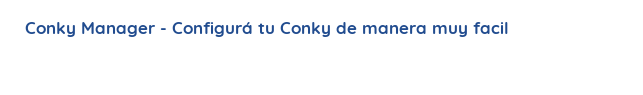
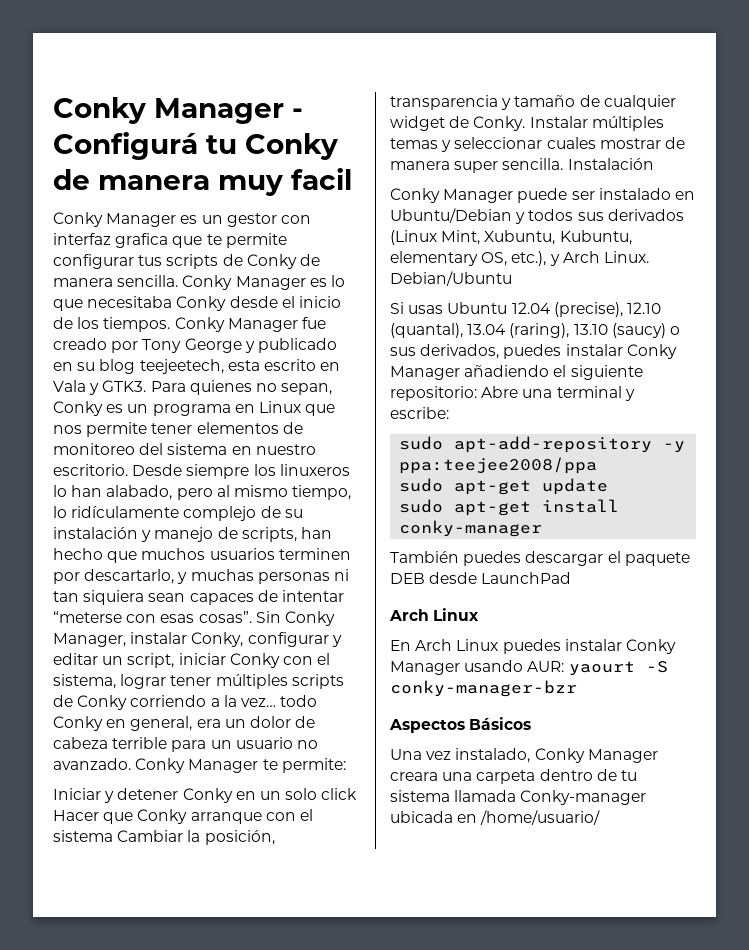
+ Conky Manager es un gestor con interfaz grafica que te permite configurar tus scripts de Conky de manera sencilla. Conky Manager es lo que necesitaba Conky desde el inicio de los tiempos. Conky Manager fue creado por Tony George y publicado en su blog teejeetech, esta escrito en Vala y GTK3. Para quienes no sepan, Conky es un programa en Linux que nos permite tener elementos de monitoreo del sistema en nuestro escritorio. Desde siempre los linuxeros lo han alabado, pero al mismo tiempo, lo ridículamente complejo de su instalación y manejo de scripts, han hecho que muchos usuarios terminen por descartarlo, y muchas personas ni tan siquiera sean capaces de intentar “meterse con esas cosas”. Sin Conky Manager, instalar Conky, configurar y editar un script, iniciar Conky con el sistema, lograr tener múltiples scripts de Conky corriendo a la vez… todo Conky en general, era un dolor de cabeza terrible para un usuario no avanzado. Conky Manager te permite:
+ Iniciar y detener Conky en un solo click Hacer que Conky arranque con el sistema Cambiar la posición, transparencia y tamaño de cualquier widget de Conky. Instalar múltiples temas y seleccionar cuales mostrar de manera super sencilla. Instalación
+ Conky Manager puede ser instalado en Ubuntu/Debian y todos sus derivados (Linux Mint, Xubuntu, Kubuntu, elementary OS, etc.), y Arch Linux. Debian/Ubuntu
+ Si usas Ubuntu 12.04 (precise), 12.10 (quantal), 13.04 (raring), 13.10 (saucy) o sus derivados, puedes instalar Conky Manager añadiendo el siguiente repositorio: Abre una terminal y escribe:
+ sudo apt-add-repository -y ppa:teejee2008/ppa
+ sudo apt-get update
+ sudo apt-get install conky-manager
+ También puedes descargar el paquete DEB desde LaunchPad
+ Arch Linux
+ En Arch Linux puedes instalar Conky Manager usando AUR: yaourt -S conky-manager-bzr
+ Aspectos Básicos
+ Una vez instalado, Conky Manager creara una carpeta dentro de tu sistema llamada Conky-manager ubicada en /home/usuario/

